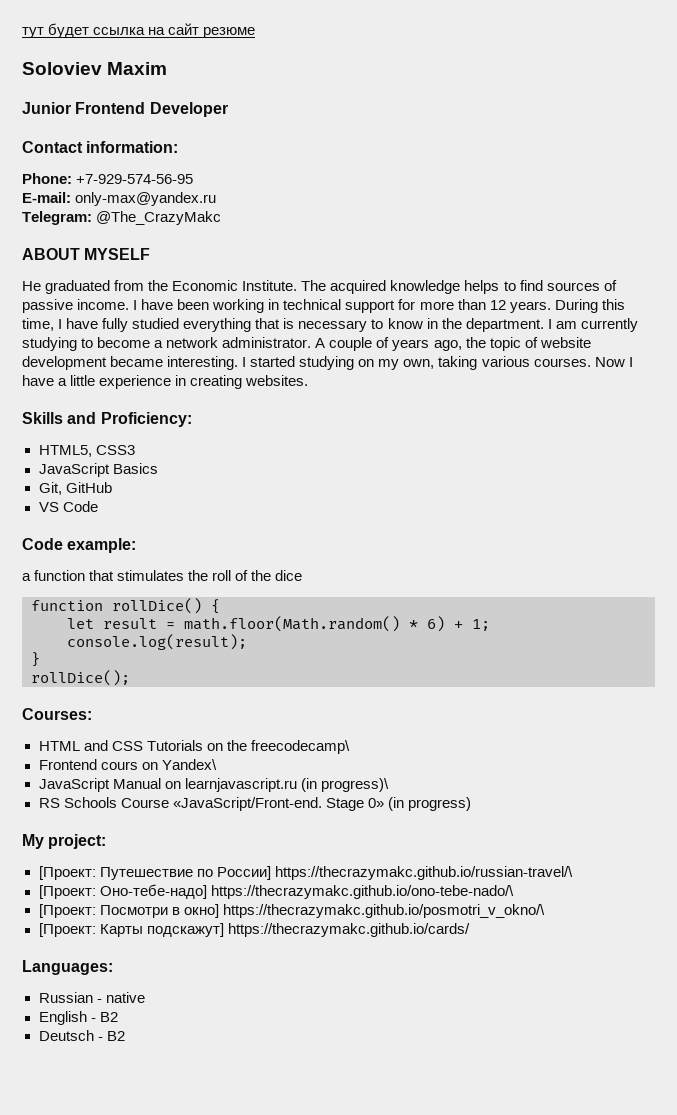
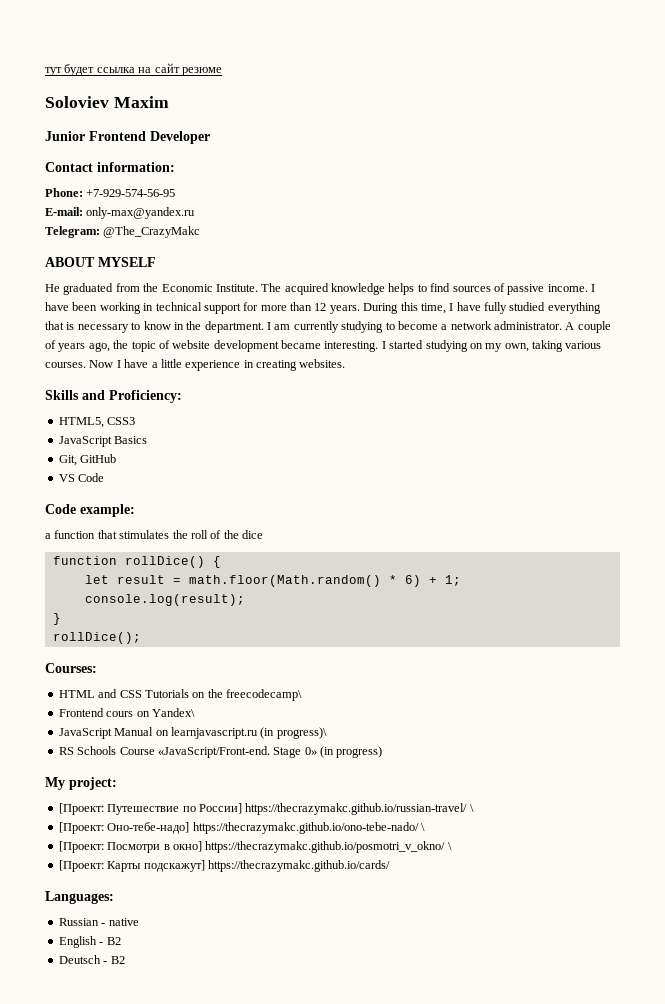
- [Проект: Путешествие по России] https://thecrazymakc.github.io/russian-travel/\
+ [Проект: Путешествие по России] https://thecrazymakc.github.io/russian-travel/ \
- [Проект: Оно-тебе-надо] https://thecrazymakc.github.io/ono-tebe-nado/\
+ [Проект: Оно-тебе-надо] https://thecrazymakc.github.io/ono-tebe-nado/ \
- [Проект: Посмотри в окно] https://thecrazymakc.github.io/posmotri_v_okno/\
+ [Проект: Посмотри в окно] https://thecrazymakc.github.io/posmotri_v_okno/ \

